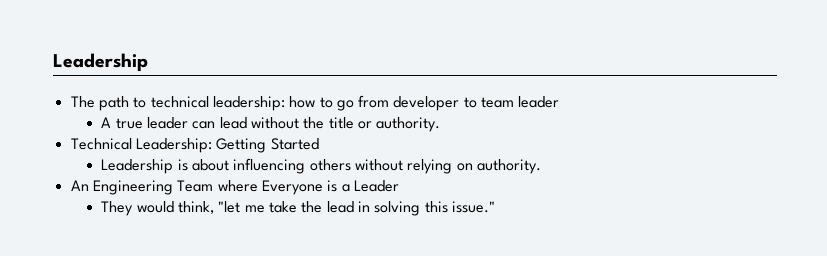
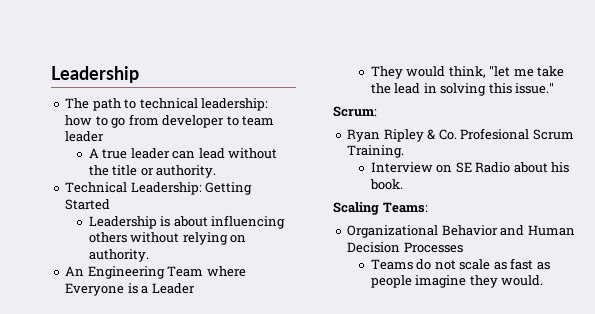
+ Scrum:
+ Ryan Ripley & Co. Profesional Scrum Training.
+ Interview on SE Radio about his book.
+ Scaling Teams:
+ Organizational Behavior and Human Decision Processes
+ Teams do not scale as fast as people imagine they would.

